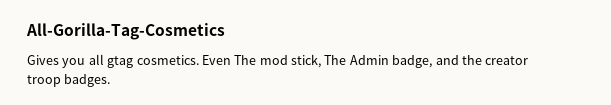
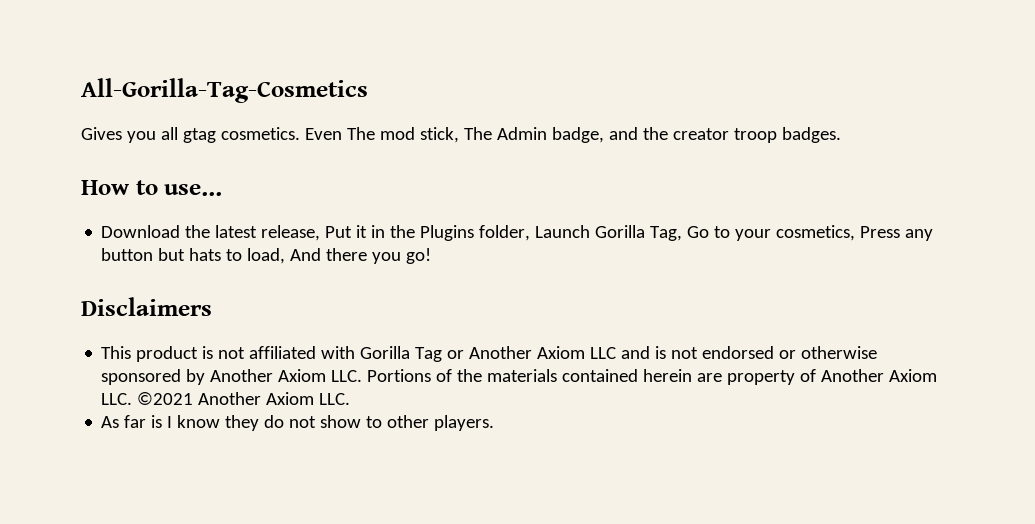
+ How to use...
+ Download the latest release, Put it in the Plugins folder, Launch Gorilla Tag, Go to your cosmetics, Press any button but hats to load, And there you go!
+ Disclaimers
+ This product is not affiliated with Gorilla Tag or Another Axiom LLC and is not endorsed or otherwise sponsored by Another Axiom LLC. Portions of the materials contained herein are property of Another Axiom LLC. ©2021 Another Axiom LLC.
+ As far is I know they do not show to other players.

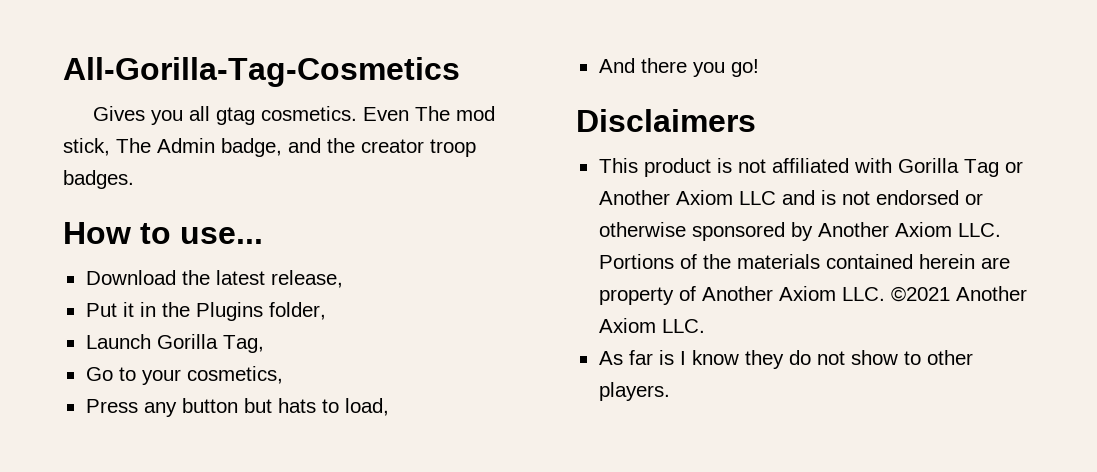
- Download the latest release, Put it in the Plugins folder, Launch Gorilla Tag, Go to your cosmetics, Press any button but hats to load, And there you go!
+ Download the latest release,
+ Put it in the Plugins folder,
+ Launch Gorilla Tag,
+ Go to your cosmetics,
+ Press any button but hats to load,
+ And there you go!

